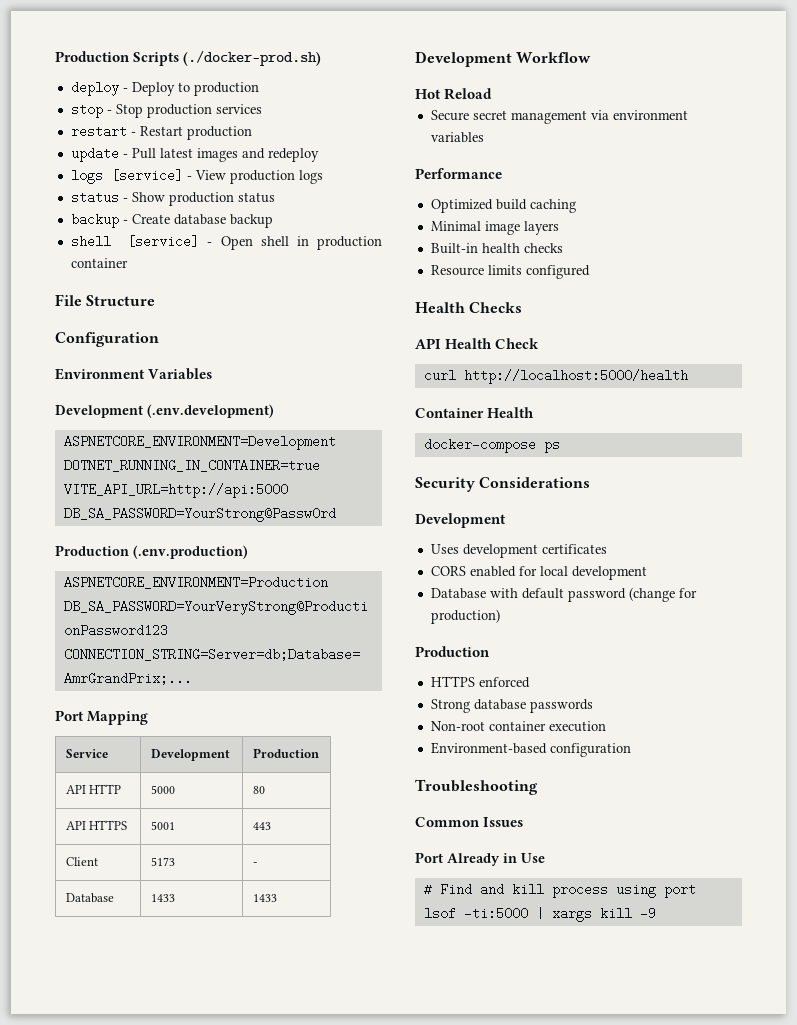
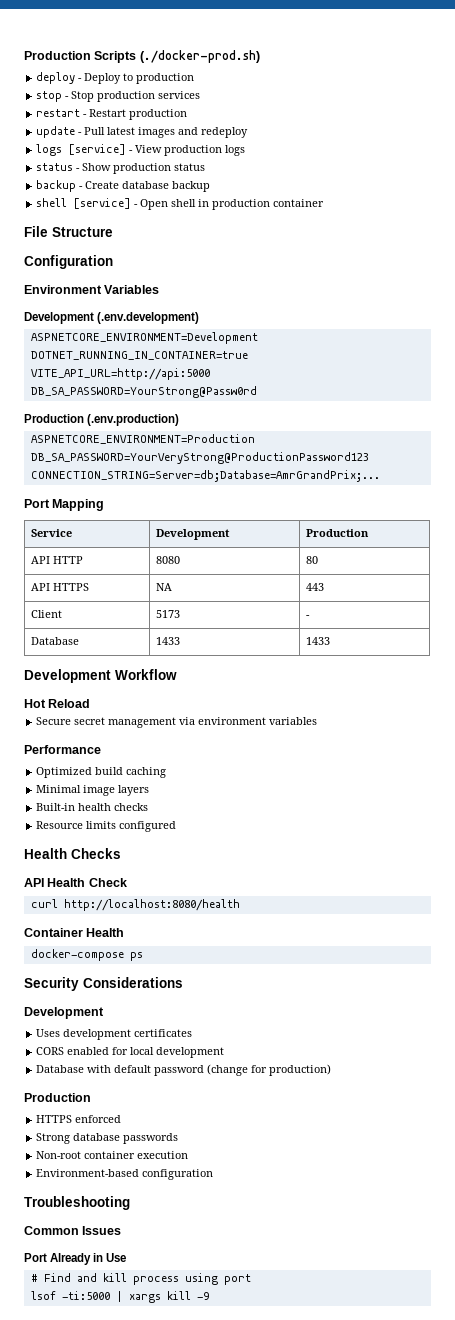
- API HTTP | 5000 | 80
+ API HTTP | 8080 | 80
- API HTTPS | 5001 | 443
+ API HTTPS | NA | 443
- curl http://localhost:5000/health
+ curl http://localhost:8080/health

